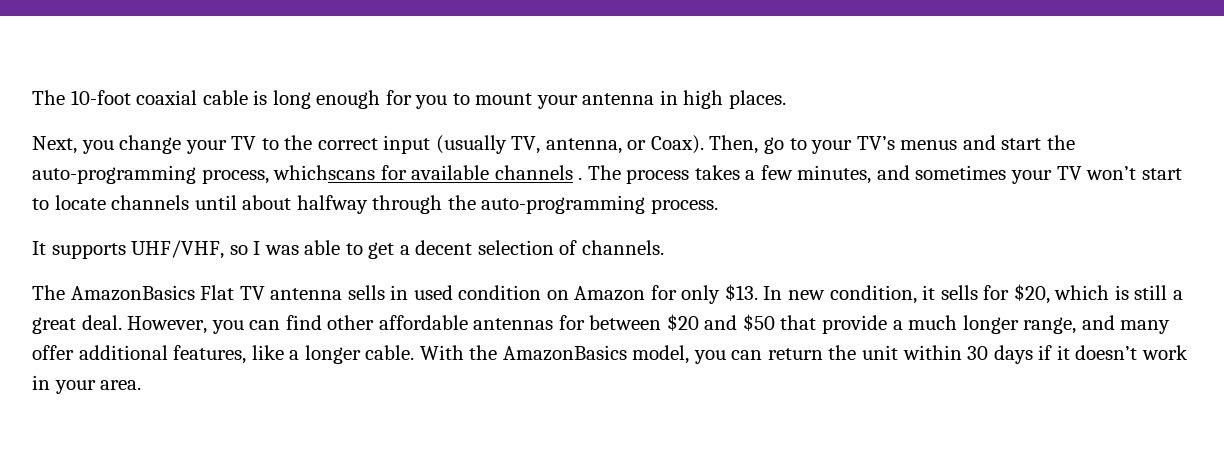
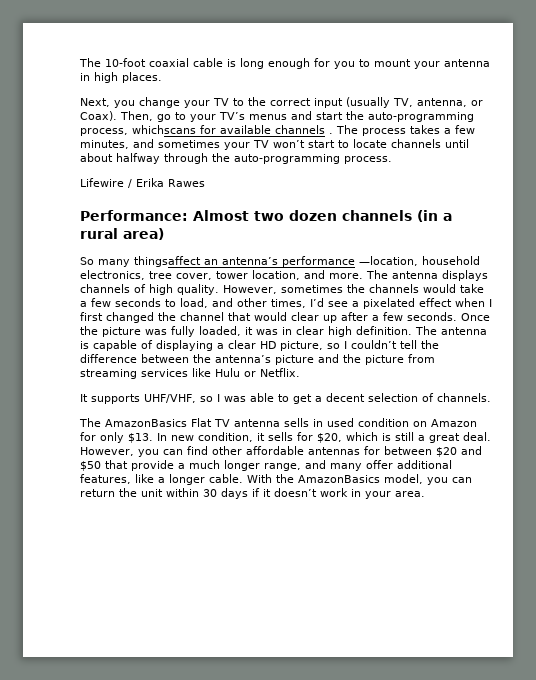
+ Lifewire / Erika Rawes
+ Performance: Almost two dozen channels (in a rural area)
+ So many thingsaffect an antenna’s performance —location, household electronics, tree cover, tower location, and more. The antenna displays channels of high quality. However, sometimes the channels would take a few seconds to load, and other times, I’d see a pixelated effect when I first changed the channel that would clear up after a few seconds. Once the picture was fully loaded, it was in clear high definition. The antenna is capable of displaying a clear HD picture, so I couldn’t tell the difference between the antenna’s picture and the picture from streaming services like Hulu or Netflix.

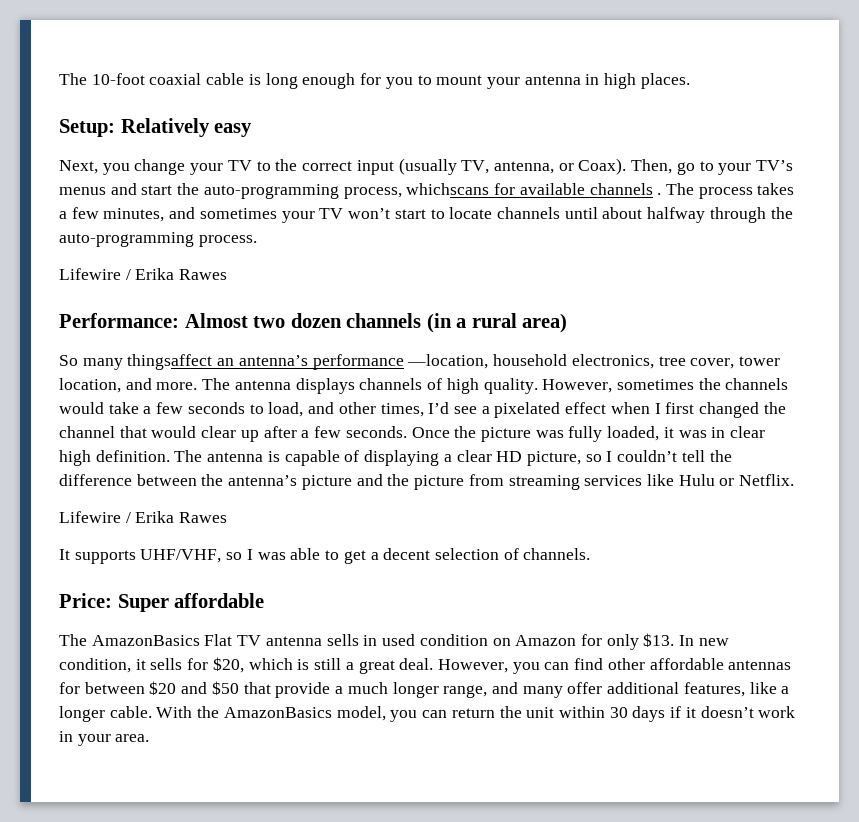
+ Setup: Relatively easy
  The antenna is capable of displaying a clear HD picture, so I couldn’t tell the difference between the antenna’s picture and the picture from streaming services like Hulu or Netflix.
+ Lifewire / Erika Rawes
+ Price: Super affordable

